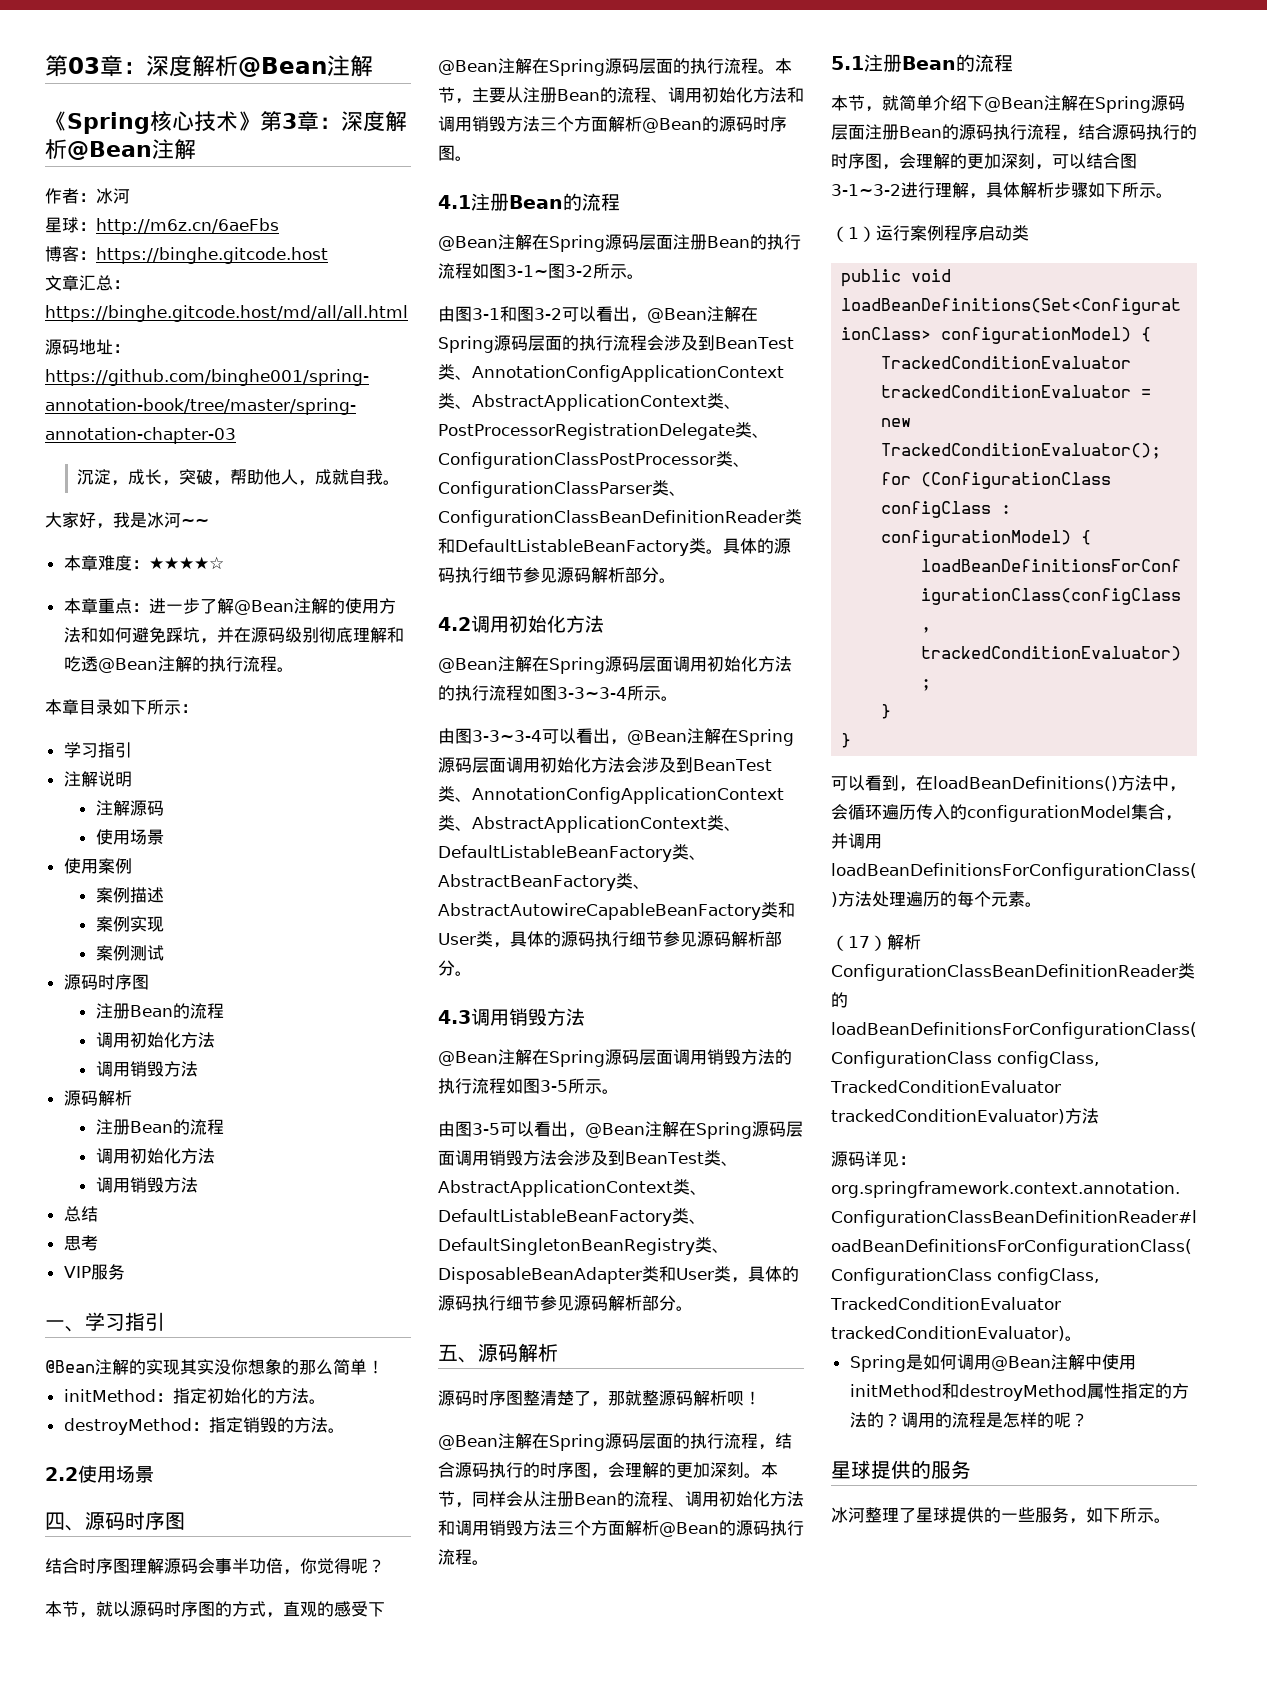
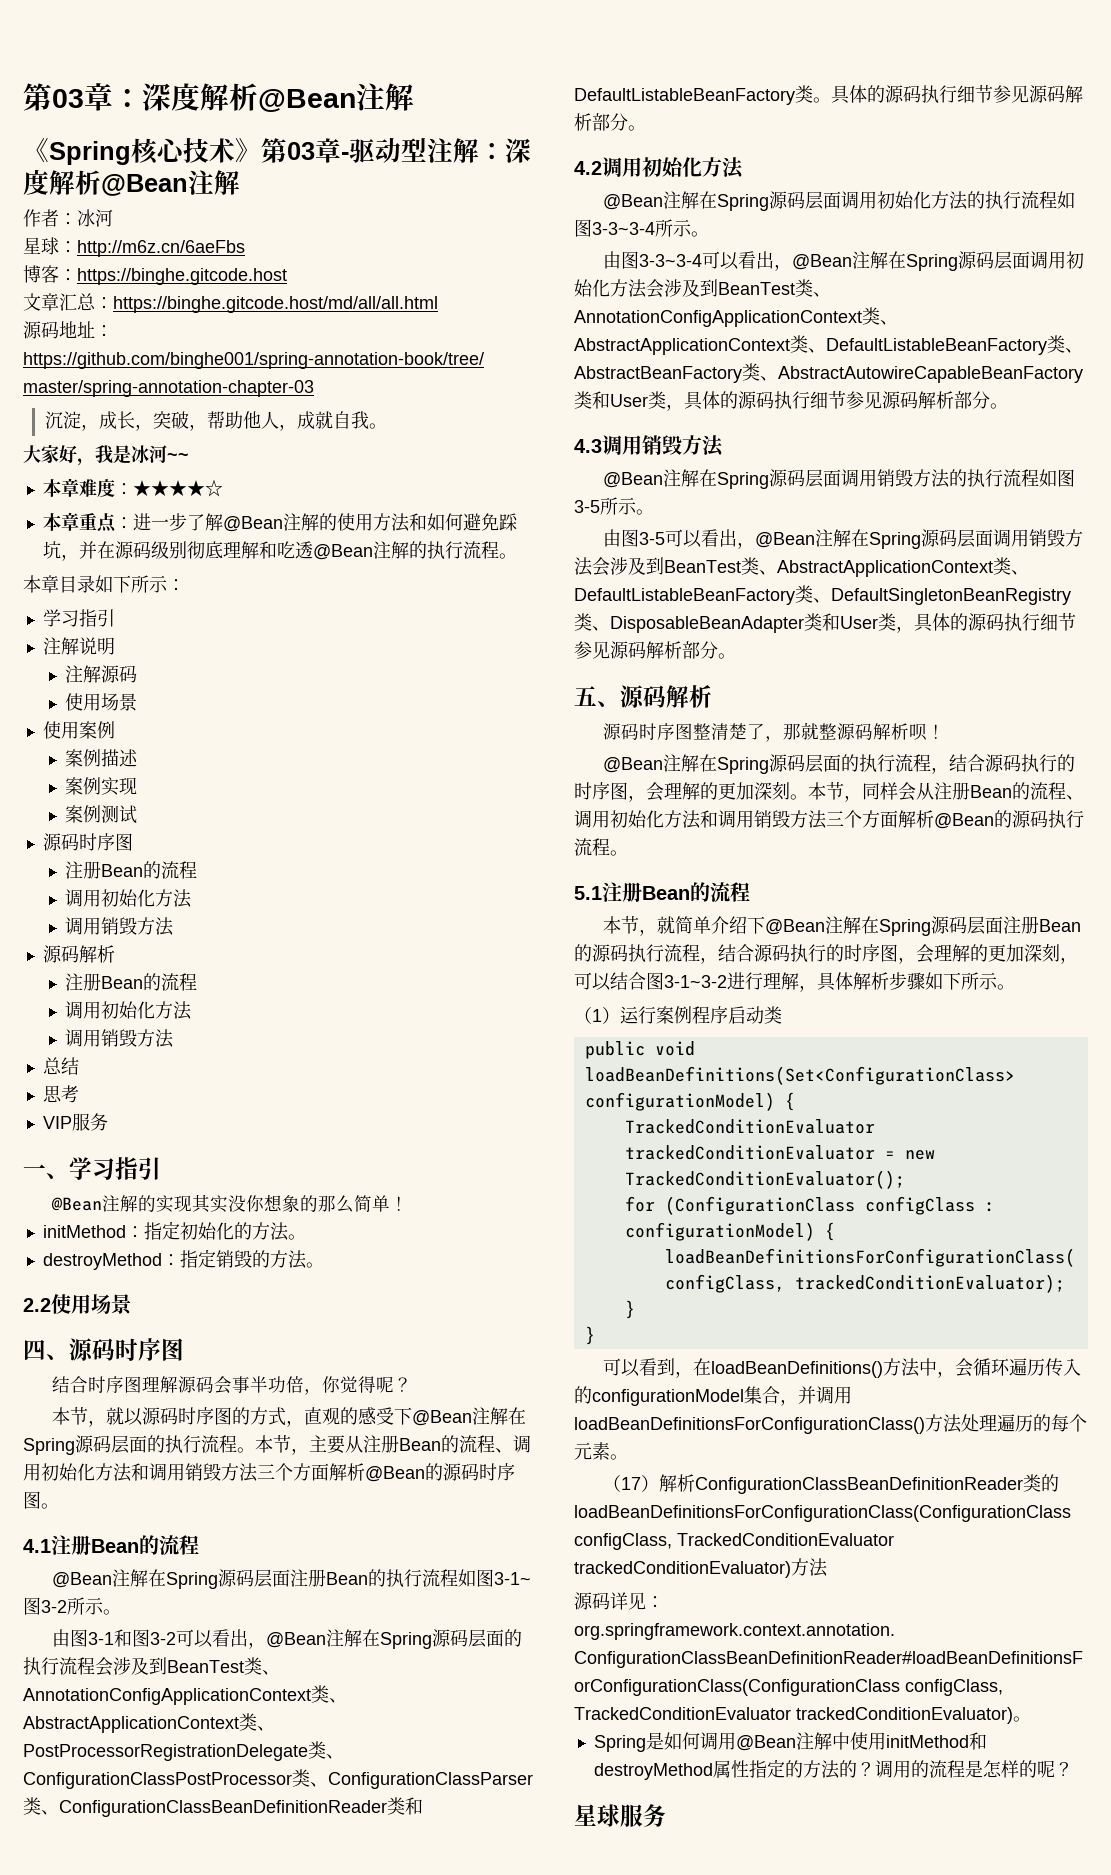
- 《Spring核心技术》第3章：深度解析@Bean注解
+ 《Spring核心技术》第03章-驱动型注解：深度解析@Bean注解
- 星球提供的服务
- 冰河整理了星球提供的一些服务，如下所示。
+ 星球服务

